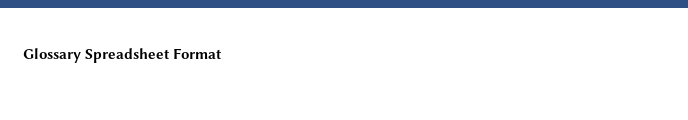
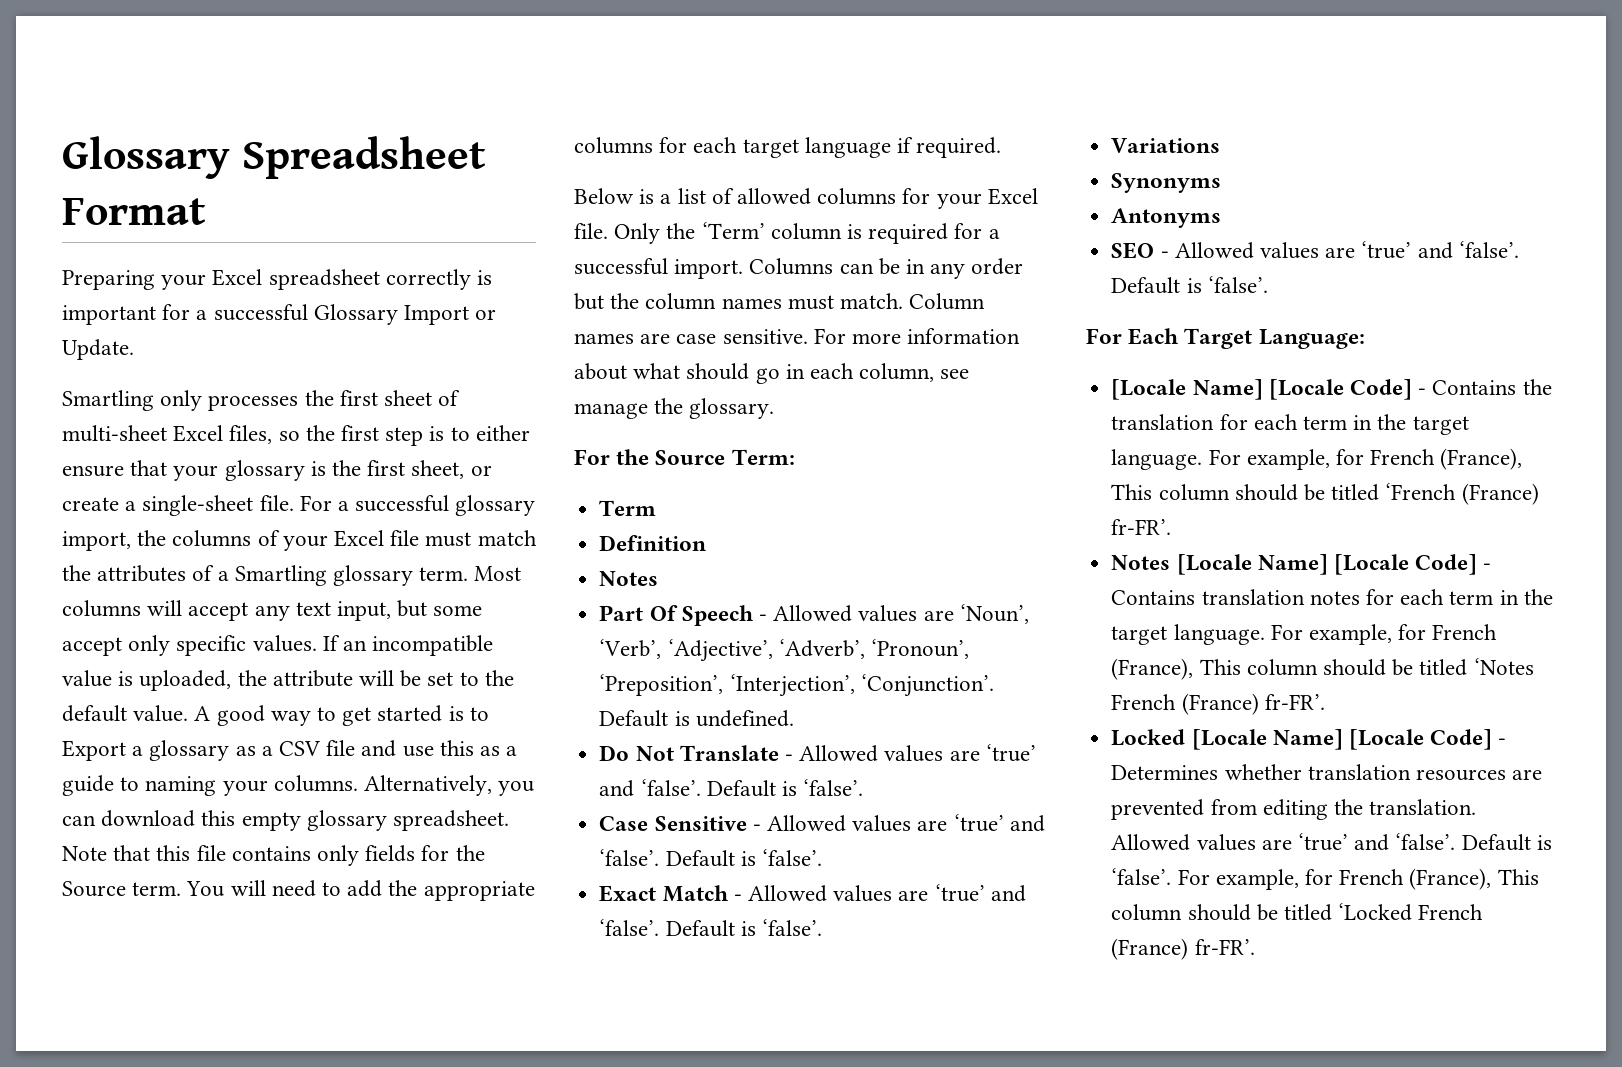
+ Preparing your Excel spreadsheet correctly is important for a successful Glossary Import or Update.
+ Smartling only processes the first sheet of multi-sheet Excel files, so the first step is to either ensure that your glossary is the first sheet, or create a single-sheet file. For a successful glossary import, the columns of your Excel file must match the attributes of a Smartling glossary term. Most columns will accept any text input, but some accept only specific values. If an incompatible value is uploaded, the attribute will be set to the default value. A good way to get started is to Export a glossary as a CSV file and use this as a guide to naming your columns. Alternatively, you can download this empty glossary spreadsheet. Note that this file contains only fields for the Source term. You will need to add the appropriate columns for each target language if required.
+ Below is a list of allowed columns for your Excel file. Only the ‘Term’ column is required for a successful import. Columns can be in any order but the column names must match. Column names are case sensitive. For more information about what should go in each column, see manage the glossary.
+ For the Source Term:
+ Term
+ Definition
+ Notes
+ Part Of Speech - Allowed values are ‘Noun’, ‘Verb’, ‘Adjective’, ‘Adverb’, ‘Pronoun’, ‘Preposition’, ‘Interjection’, ‘Conjunction’. Default is undefined.
+ Do Not Translate - Allowed values are ‘true’ and ‘false’. Default is ‘false’.
+ Case Sensitive - Allowed values are ‘true’ and ‘false’. Default is ‘false’.
+ Exact Match - Allowed values are ‘true’ and ‘false’. Default is ‘false’.
+ Variations
+ Synonyms
+ Antonyms
+ SEO - Allowed values are ‘true’ and ‘false’. Default is ‘false’.
+ For Each Target Language:
+ [Locale Name] [Locale Code] - Contains the translation for each term in the target language. For example, for French (France), This column should be titled ‘French (France) fr-FR’.
+ Notes [Locale Name] [Locale Code] - Contains translation notes for each term in the target language. For example, for French (France), This column should be titled ‘Notes French (France) fr-FR’.
+ Locked [Locale Name] [Locale Code] - Determines whether translation resources are prevented from editing the translation. Allowed values are ‘true’ and ‘false’. Default is ‘false’. For example, for French (France), This column should be titled ‘Locked French (France) fr-FR’.

